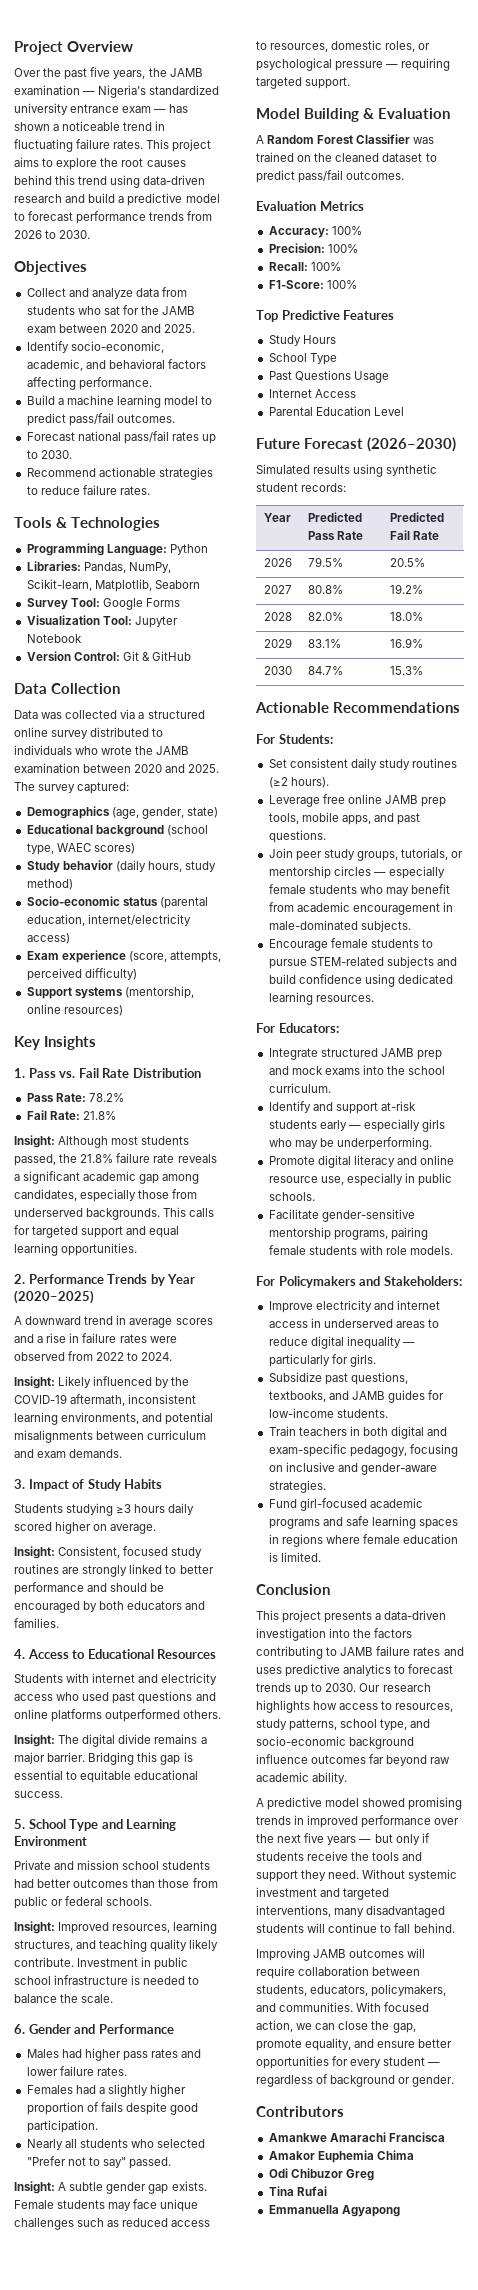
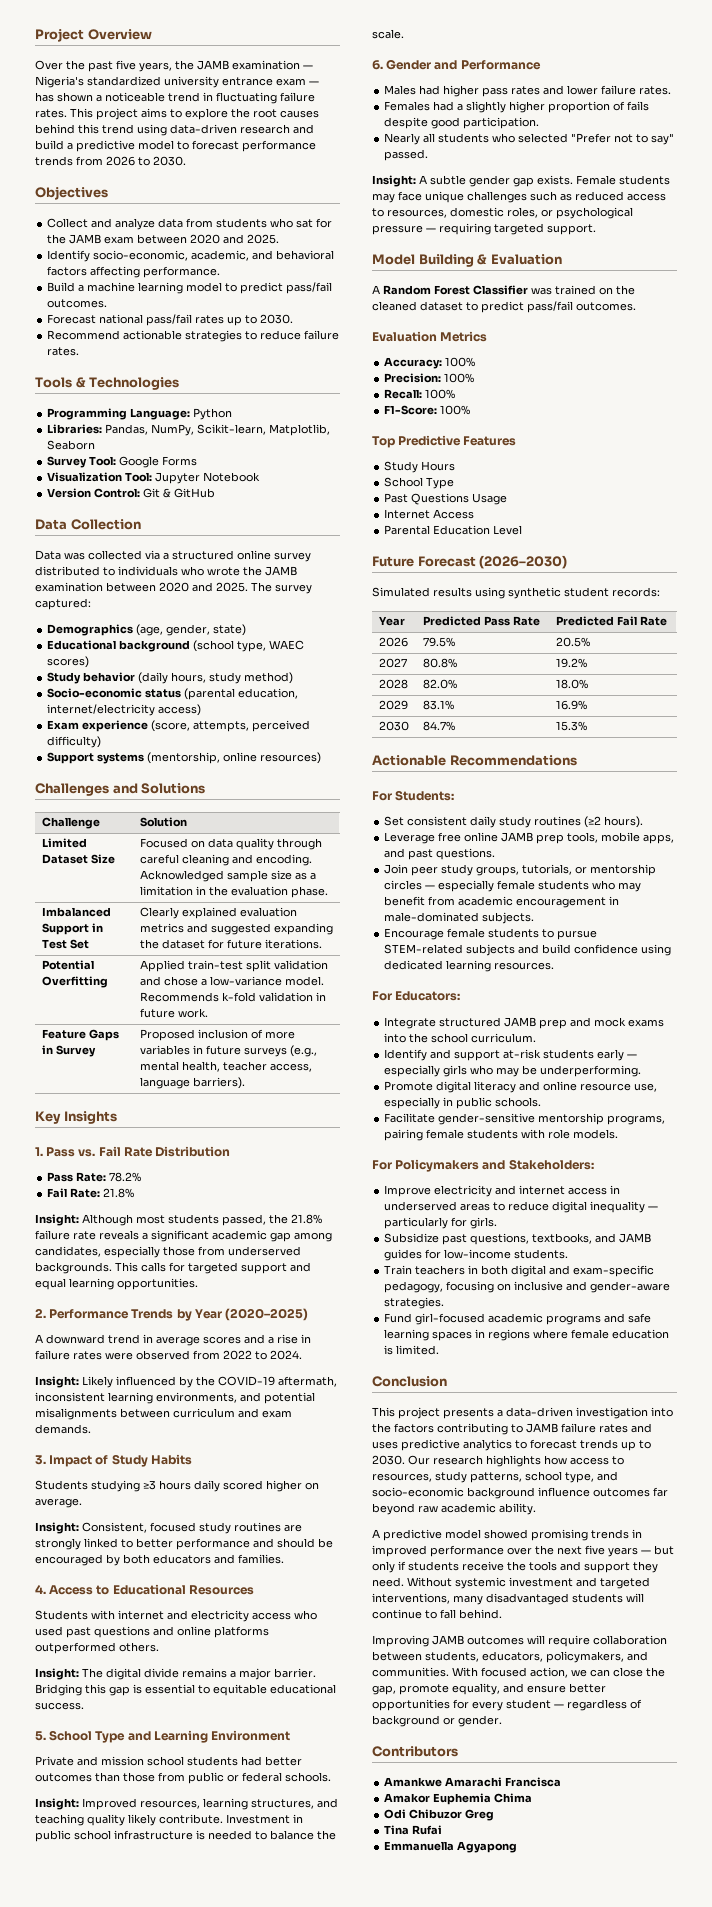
+ Challenges and Solutions
+ Challenge | Solution
+ Limited Dataset Size | Focused on data quality through careful cleaning and encoding. Acknowledged sample size as a limitation in the evaluation phase.
+ Imbalanced Support in Test Set | Clearly explained evaluation metrics and suggested expanding the dataset for future iterations.
+ Potential Overfitting | Applied train-test split validation and chose a low-variance model. Recommends k-fold validation in future work.
+ Feature Gaps in Survey | Proposed inclusion of more variables in future surveys (e.g., mental health, teacher access, language barriers).

